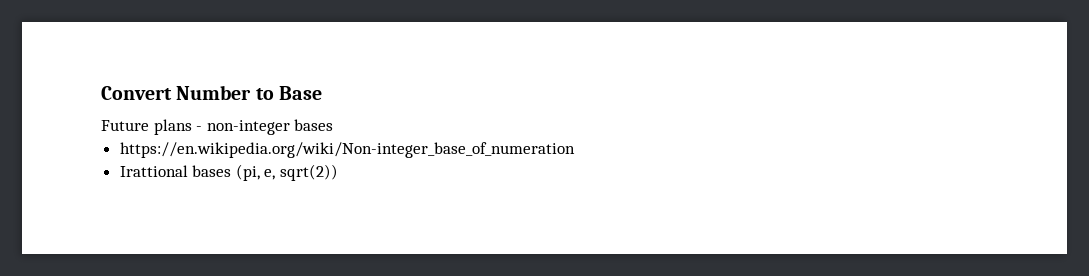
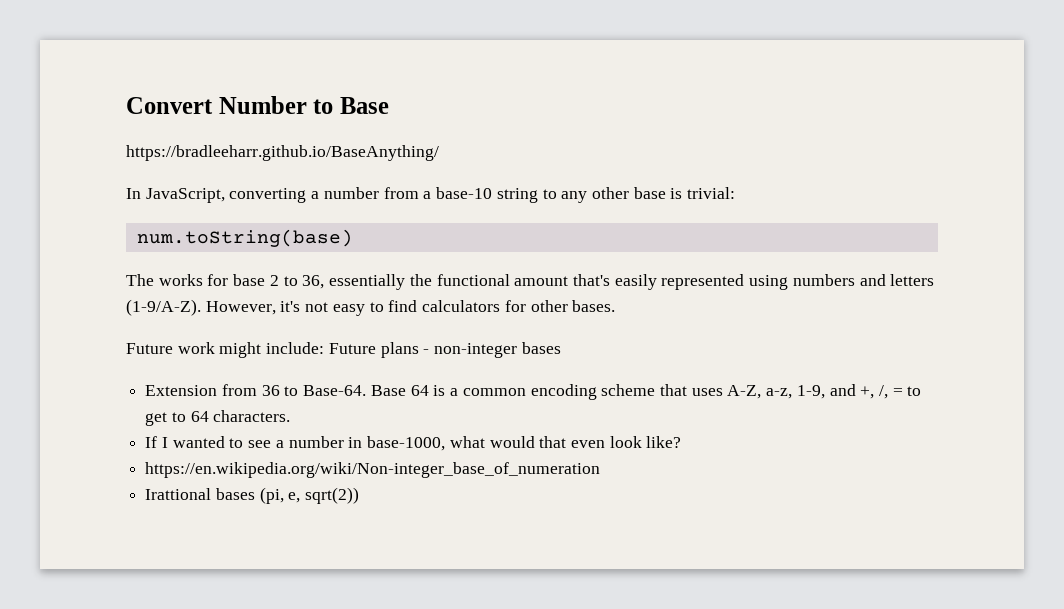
- Future plans - non-integer bases
+ https://bradleeharr.github.io/BaseAnything/
+ In JavaScript, converting a number from a base-10 string to any other base is trivial:
+ num.toString(base)
+ The works for base 2 to 36, essentially the functional amount that's easily represented using numbers and letters (1-9/A-Z). However, it's not easy to find calculators for other bases.
+ Future work might include: Future plans - non-integer bases
+ Extension from 36 to Base-64. Base 64 is a common encoding scheme that uses A-Z, a-z, 1-9, and +, /, = to get to 64 characters.
+ If I wanted to see a number in base-1000, what would that even look like?

